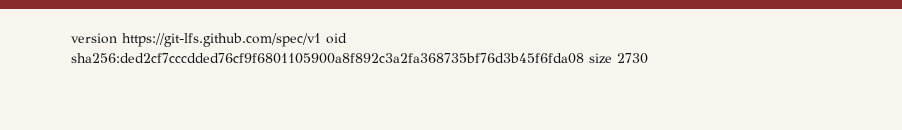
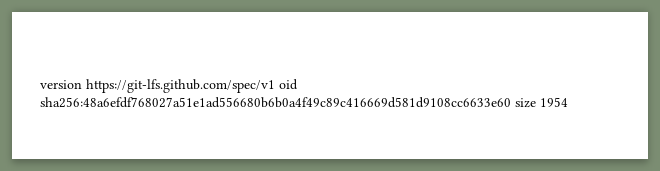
- version https://git-lfs.github.com/spec/v1 oid sha256:ded2cf7cccdded76cf9f6801105900a8f892c3a2fa368735bf76d3b45f6fda08 size 2730
+ version https://git-lfs.github.com/spec/v1 oid sha256:48a6efdf768027a51e1ad556680b6b0a4f49c89c416669d581d9108cc6633e60 size 1954

